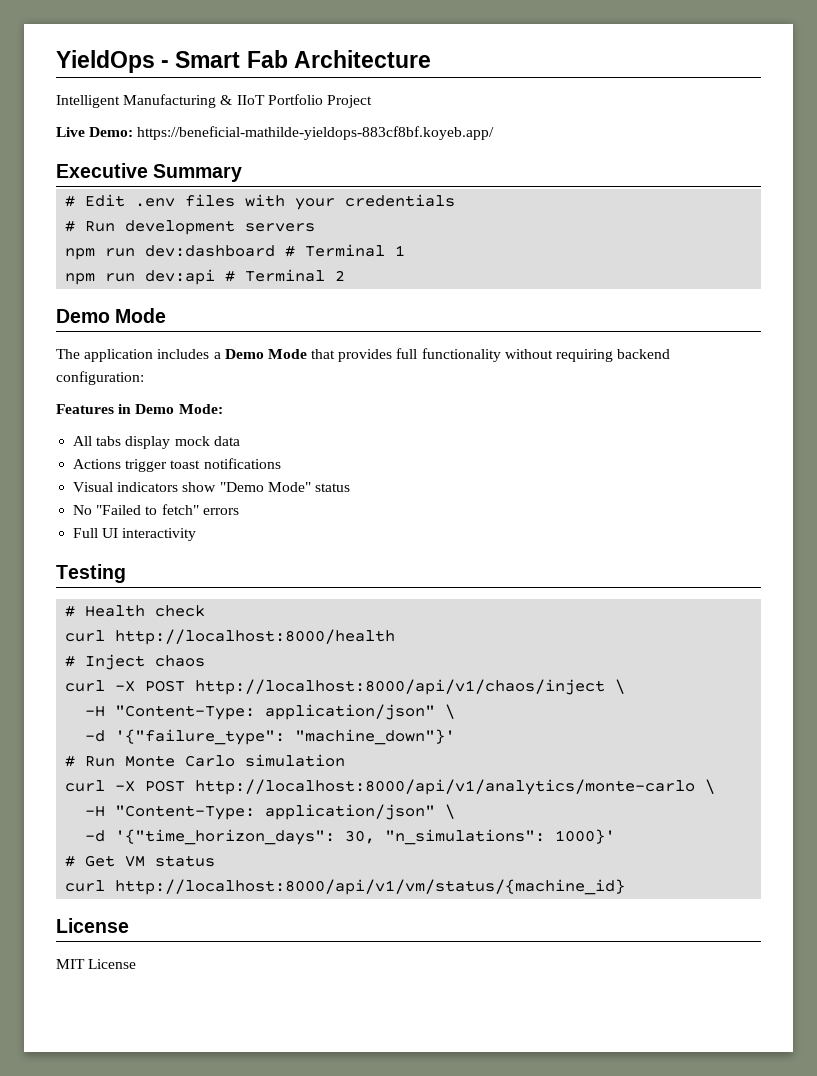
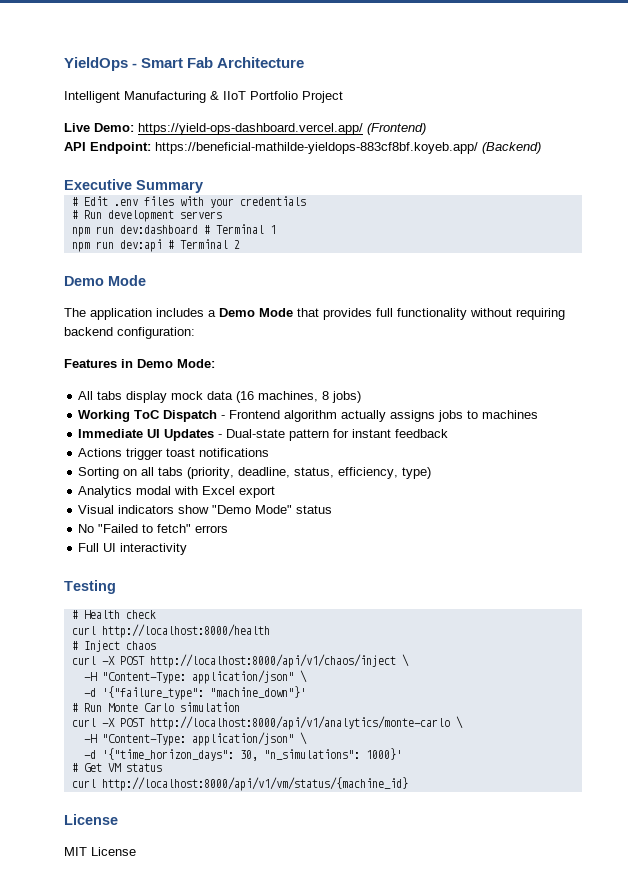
- Live Demo: https://beneficial-mathilde-yieldops-883cf8bf.koyeb.app/
+ Live Demo: https://yield-ops-dashboard.vercel.app/ (Frontend)
+ API Endpoint: https://beneficial-mathilde-yieldops-883cf8bf.koyeb.app/ (Backend)
- All tabs display mock data
+ All tabs display mock data (16 machines, 8 jobs)
+ Working ToC Dispatch - Frontend algorithm actually assigns jobs to machines
+ Immediate UI Updates - Dual-state pattern for instant feedback
  Actions trigger toast notifications
+ Sorting on all tabs (priority, deadline, status, efficiency, type)
+ Analytics modal with Excel export

